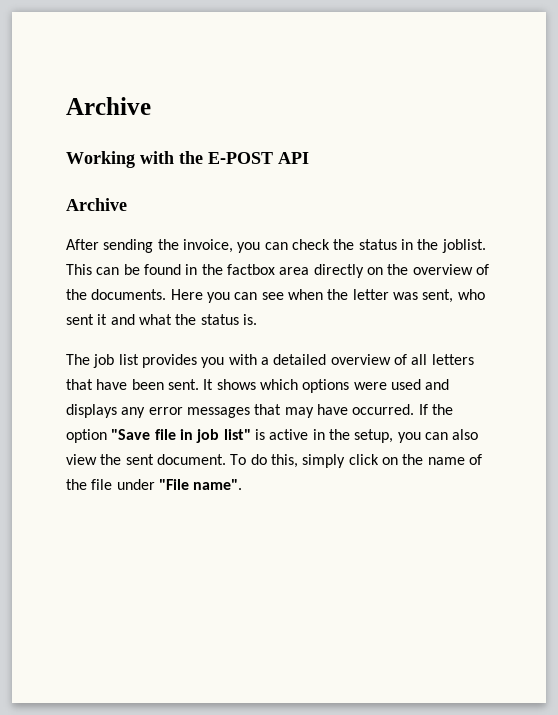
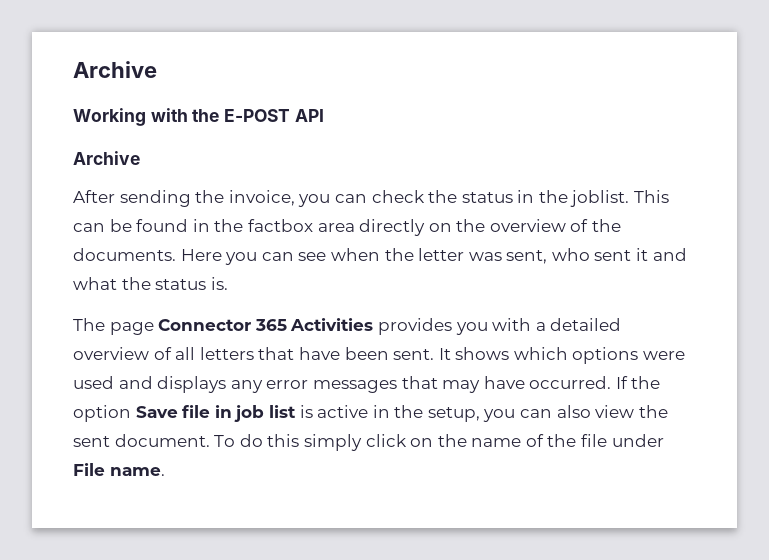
- The job list provides you with a detailed overview of all letters that have been sent.
+ The page Connector 365 Activities provides you with a detailed overview of all letters that have been sent.
- If the option "Save file in job list" is active in the setup, you can also view the sent document.
+ If the option Save file in job list is active in the setup, you can also view the sent document.
- To do this, simply click on the name of the file under "File name".
+ To do this simply click on the name of the file under File name.

